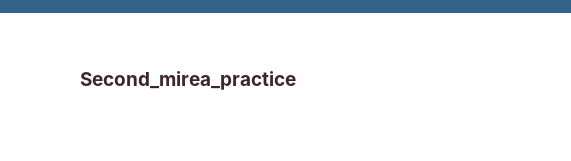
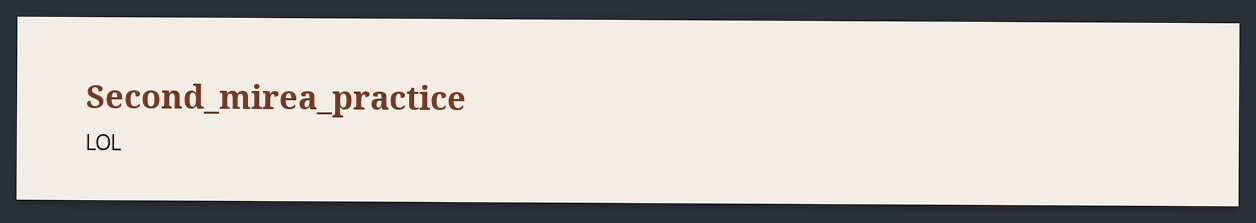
+ LOL

